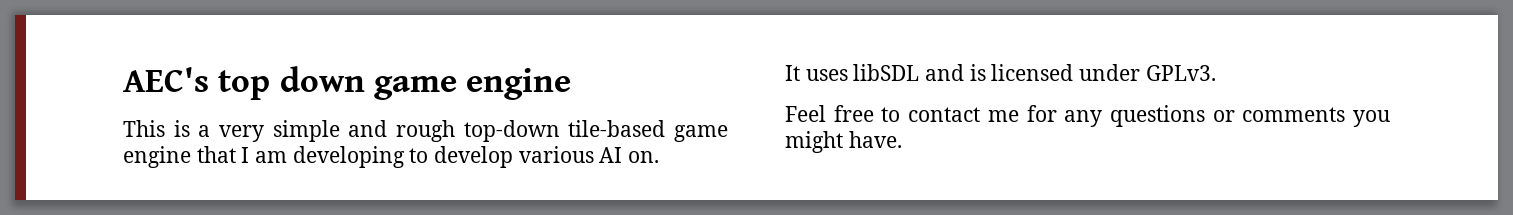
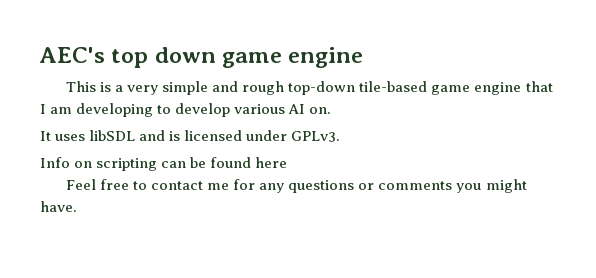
+ Info on scripting can be found here

